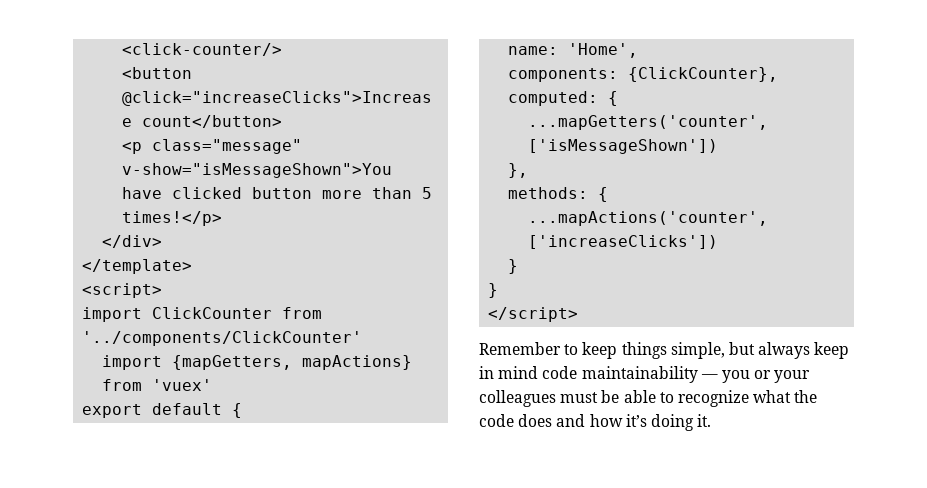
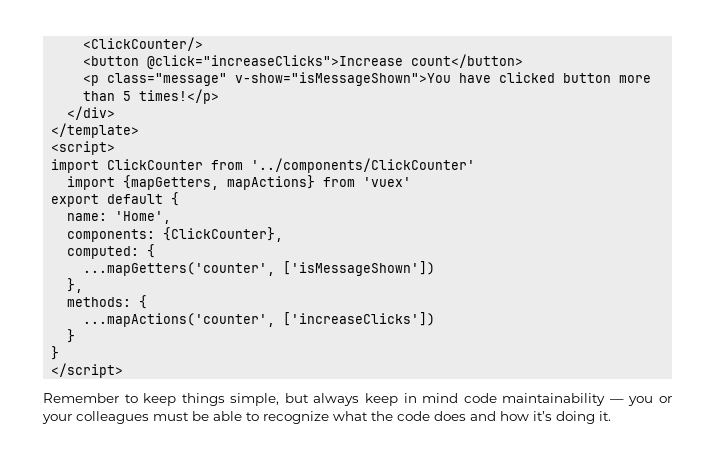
- <click-counter/>
+ <ClickCounter/>

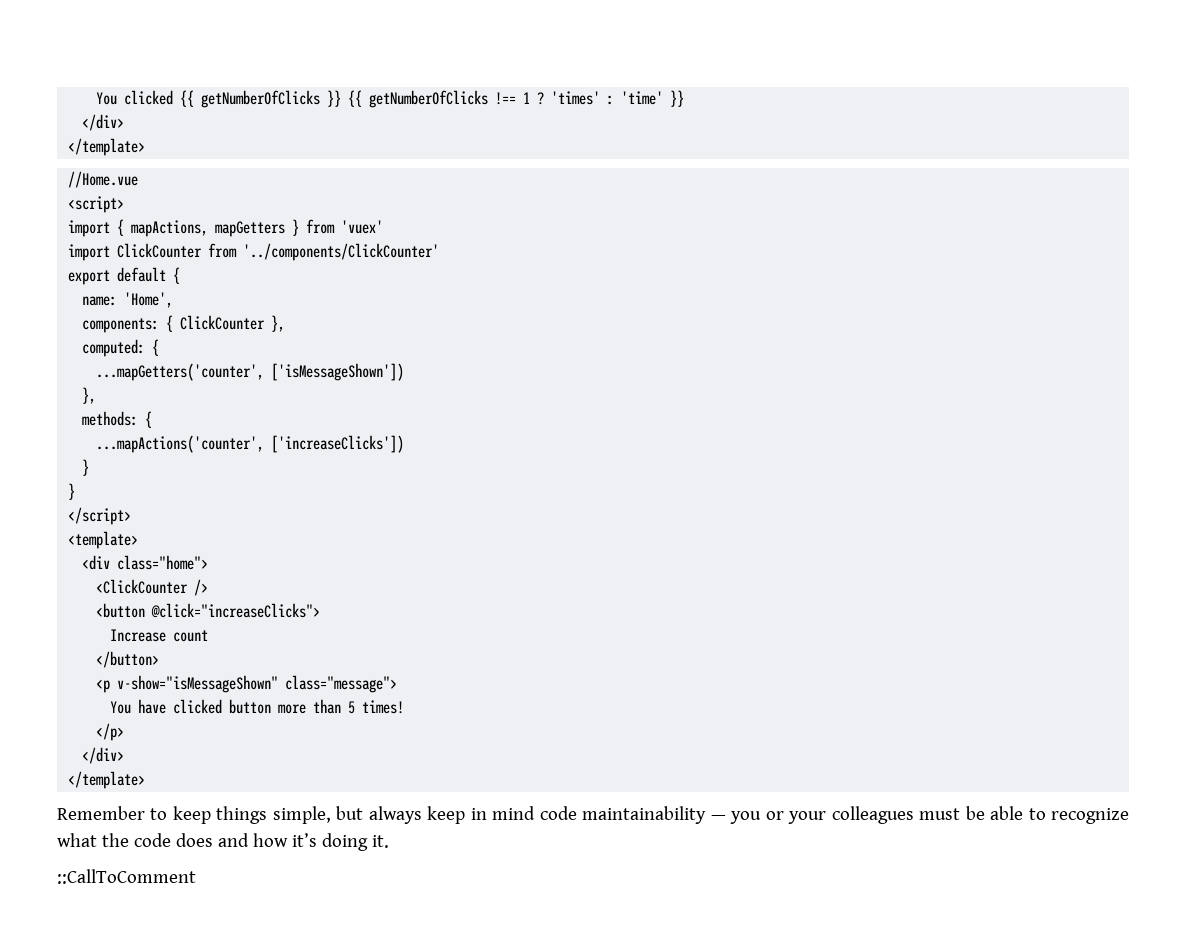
- <ClickCounter/>
- <button @click="increaseClicks">Increase count</button>
- <p class="message" v-show="isMessageShown">You have clicked button more than 5 times!</p>
+ You clicked {{ getNumberOfClicks }} {{ getNumberOfClicks !== 1 ? 'times' : 'time' }}
  </div>
  </template>
+ //Home.vue
+ import { mapActions, mapGetters } from 'vuex'
- import {mapGetters, mapActions} from 'vuex'
- components: {ClickCounter},
+ components: { ClickCounter },
+ <template>
+ <div class="home">
+ <ClickCounter />
+ <button @click="increaseClicks">
+ Increase count
+ </button>
+ <p v-show="isMessageShown" class="message">
+ You have clicked button more than 5 times!
+ </p>
+ </div>
+ </template>
+ ::CallToComment

